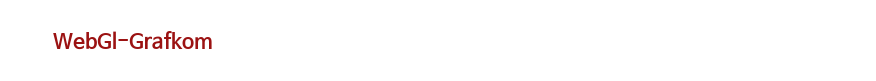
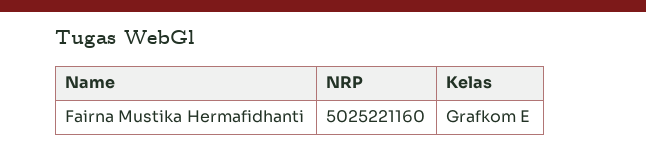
- WebGl-Grafkom
+ Tugas WebGl
+ Name | NRP | Kelas
+ Fairna Mustika Hermafidhanti | 5025221160 | Grafkom E

